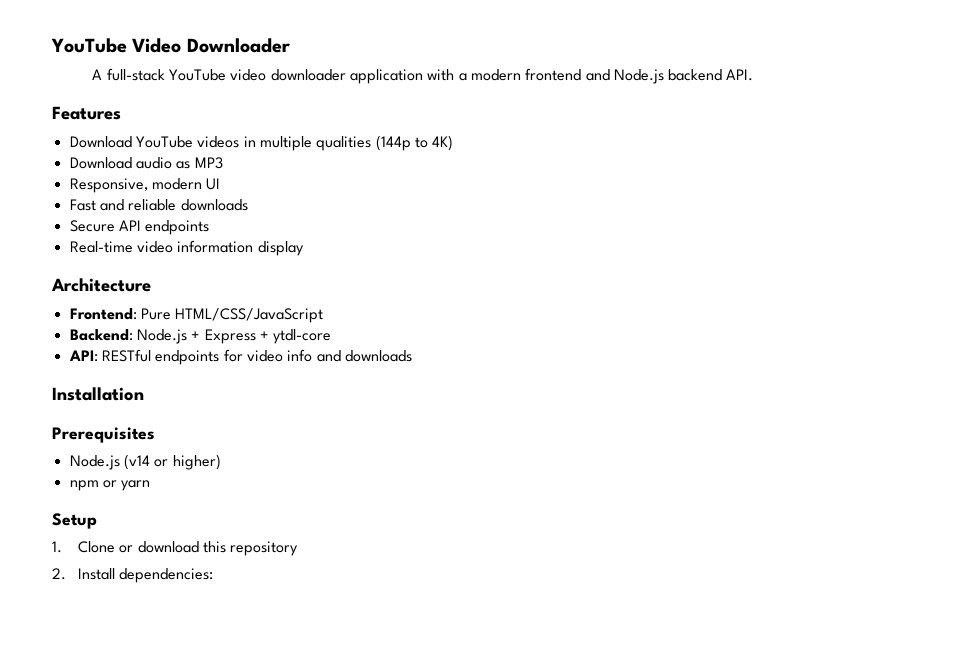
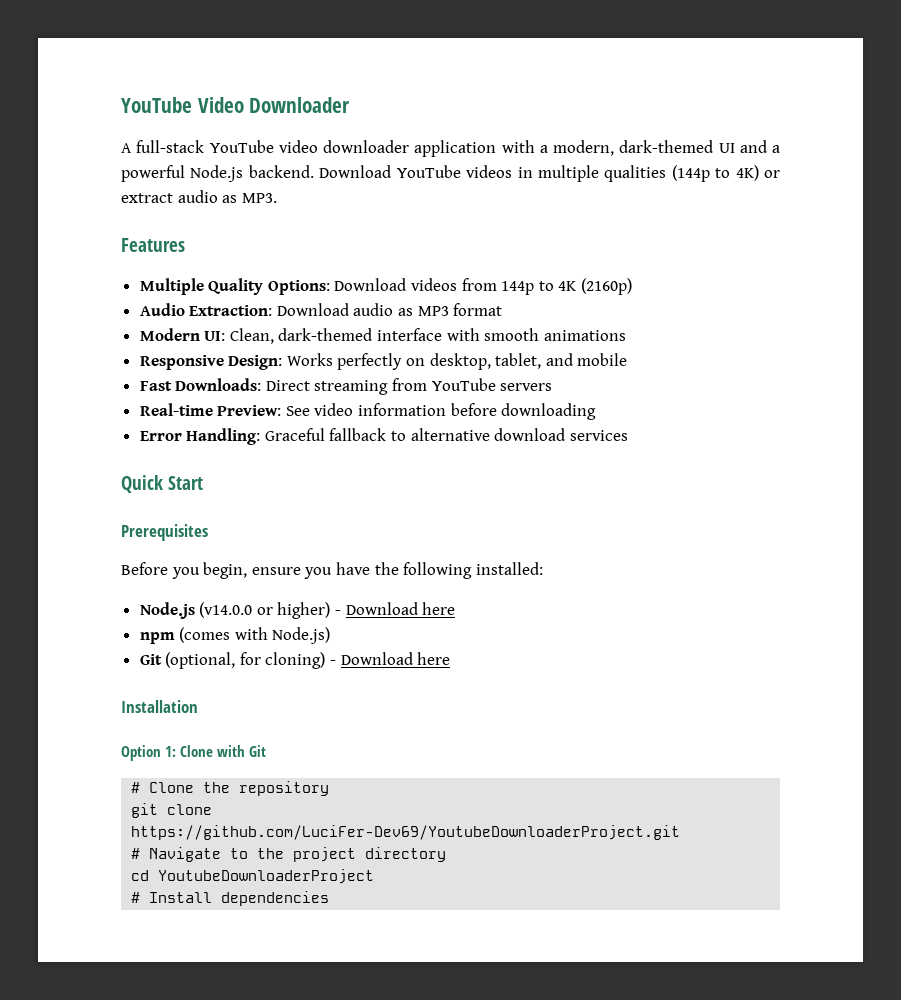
- A full-stack YouTube video downloader application with a modern frontend and Node.js backend API.
+ A full-stack YouTube video downloader application with a modern, dark-themed UI and a powerful Node.js backend. Download YouTube videos in multiple qualities (144p to 4K) or extract audio as MP3.
  Features
- Download YouTube videos in multiple qualities (144p to 4K)
- Download audio as MP3
- Responsive, modern UI
- Fast and reliable downloads
- Secure API endpoints
- Real-time video information display
- Architecture
- Frontend: Pure HTML/CSS/JavaScript
- Backend: Node.js + Express + ytdl-core
- API: RESTful endpoints for video info and downloads
+ Multiple Quality Options: Download videos from 144p to 4K (2160p)
+ Audio Extraction: Download audio as MP3 format
+ Modern UI: Clean, dark-themed interface with smooth animations
+ Responsive Design: Works perfectly on desktop, tablet, and mobile
+ Fast Downloads: Direct streaming from YouTube servers
+ Real-time Preview: See video information before downloading
+ Error Handling: Graceful fallback to alternative download services
+ Quick Start
+ Prerequisites
+ Before you begin, ensure you have the following installed:
+ Node.js (v14.0.0 or higher) - Download here
+ npm (comes with Node.js)
+ Git (optional, for cloning) - Download here
  Installation
- Prerequisites
- Node.js (v14 or higher)
- npm or yarn
- Setup
- 1. Clone or download this repository
- 2. Install dependencies:
+ Option 1: Clone with Git
+ # Clone the repository
+ git clone https://github.com/LuciFer-Dev69/YoutubeDownloaderProject.git
+ # Navigate to the project directory
+ cd YoutubeDownloaderProject
+ # Install dependencies

